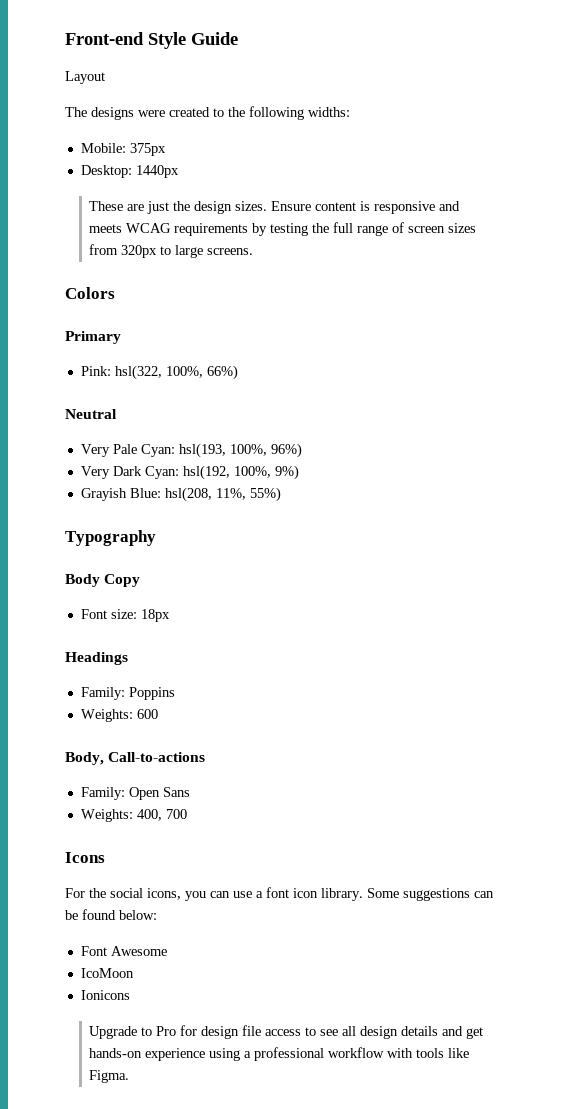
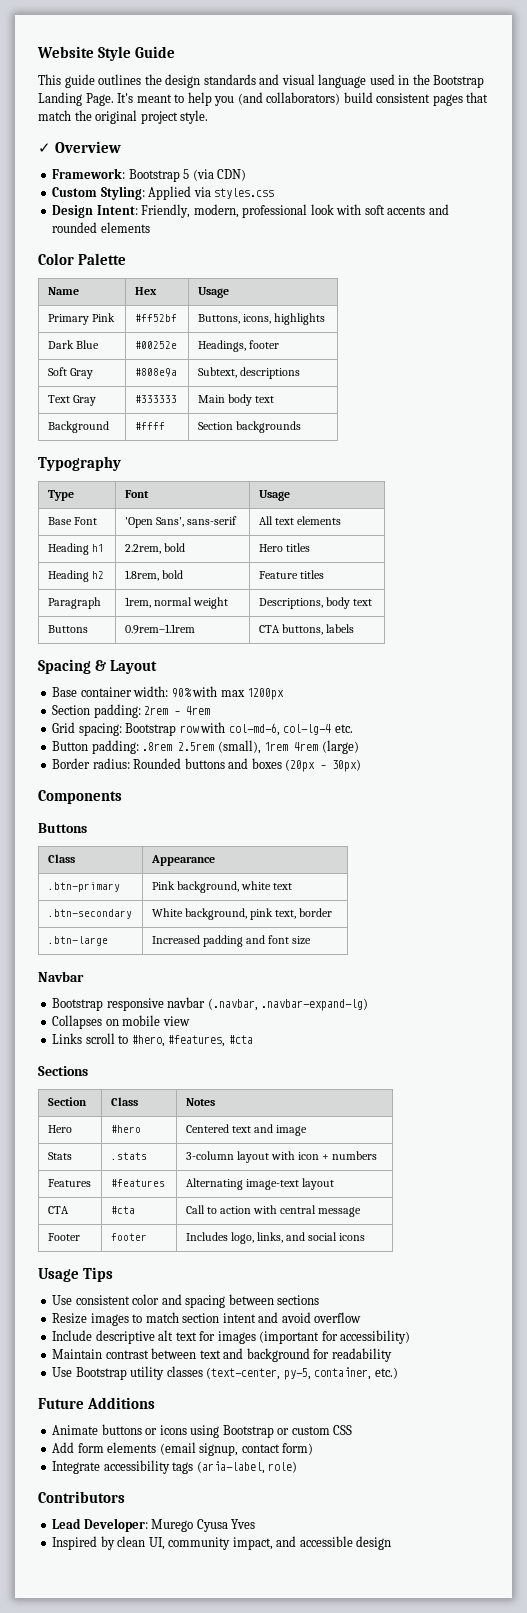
- Front-end Style Guide
+ Website Style Guide
- Layout
- The designs were created to the following widths:
- Mobile: 375px
- Desktop: 1440px
- These are just the design sizes. Ensure content is responsive and meets WCAG requirements by testing the full range of screen sizes from 320px to large screens.
- Colors
- Primary
- Pink: hsl(322, 100%, 66%)
- Neutral
- Very Pale Cyan: hsl(193, 100%, 96%)
- Very Dark Cyan: hsl(192, 100%, 9%)
- Grayish Blue: hsl(208, 11%, 55%)
+ This guide outlines the design standards and visual language used in the Bootstrap Landing Page. It's meant to help you (and collaborators) build consistent pages that match the original project style.
+ ✓ Overview
+ Framework: Bootstrap 5 (via CDN)
+ Custom Styling: Applied via styles.css
+ Design Intent: Friendly, modern, professional look with soft accents and rounded elements
+ Color Palette
+ Name | Hex | Usage
+ Primary Pink | #ff52bf | Buttons, icons, highlights
+ Dark Blue | #00252e | Headings, footer
+ Soft Gray | #808e9a | Subtext, descriptions
+ Text Gray | #333333 | Main body text
+ Background | #ffff | Section backgrounds
  Typography
- Body Copy
- Font size: 18px
- Headings
- Family: Poppins
- Weights: 600
- Body, Call-to-actions
- Family: Open Sans
- Weights: 400, 700
- Icons
- For the social icons, you can use a font icon library. Some suggestions can be found below:
- Font Awesome
- IcoMoon
- Ionicons
- Upgrade to Pro for design file access to see all design details and get hands-on experience using a professional workflow with tools like Figma.
+ Type | Font | Usage
+ Base Font | 'Open Sans', sans-serif | All text elements
+ Heading h1 | 2.2rem, bold | Hero titles
+ Heading h2 | 1.8rem, bold | Feature titles
+ Paragraph | 1rem, normal weight | Descriptions, body text
+ Buttons | 0.9rem–1.1rem | CTA buttons, labels
+ Spacing & Layout
+ Base container width: 90% with max 1200px
+ Section padding: 2rem – 4rem
+ Grid spacing: Bootstrap row with col-md-6, col-lg-4 etc.
+ Button padding: .8rem 2.5rem (small), 1rem 4rem (large)
+ Border radius: Rounded buttons and boxes (20px – 30px)
+ Components
+ Buttons
+ Class | Appearance
+ .btn-primary | Pink background, white text
+ .btn-secondary | White background, pink text, border
+ .btn-large | Increased padding and font size
+ Navbar
+ Bootstrap responsive navbar (.navbar, .navbar-expand-lg)
+ Collapses on mobile view
+ Links scroll to #hero, #features, #cta
+ Sections
+ Section | Class | Notes
+ Hero | #hero | Centered text and image
+ Stats | .stats | 3-column layout with icon + numbers
+ Features | #features | Alternating image-text layout
+ CTA | #cta | Call to action with central message
+ Footer | footer | Includes logo, links, and social icons
+ Usage Tips
+ Use consistent color and spacing between sections
+ Resize images to match section intent and avoid overflow
+ Include descriptive alt text for images (important for accessibility)
+ Maintain contrast between text and background for readability
+ Use Bootstrap utility classes (text-center, py-5, container, etc.)
+ Future Additions
+ Animate buttons or icons using Bootstrap or custom CSS
+ Add form elements (email signup, contact form)
+ Integrate accessibility tags (aria-label, role)
+ Contributors
+ Lead Developer: Murego Cyusa Yves
+ Inspired by clean UI, community impact, and accessible design

